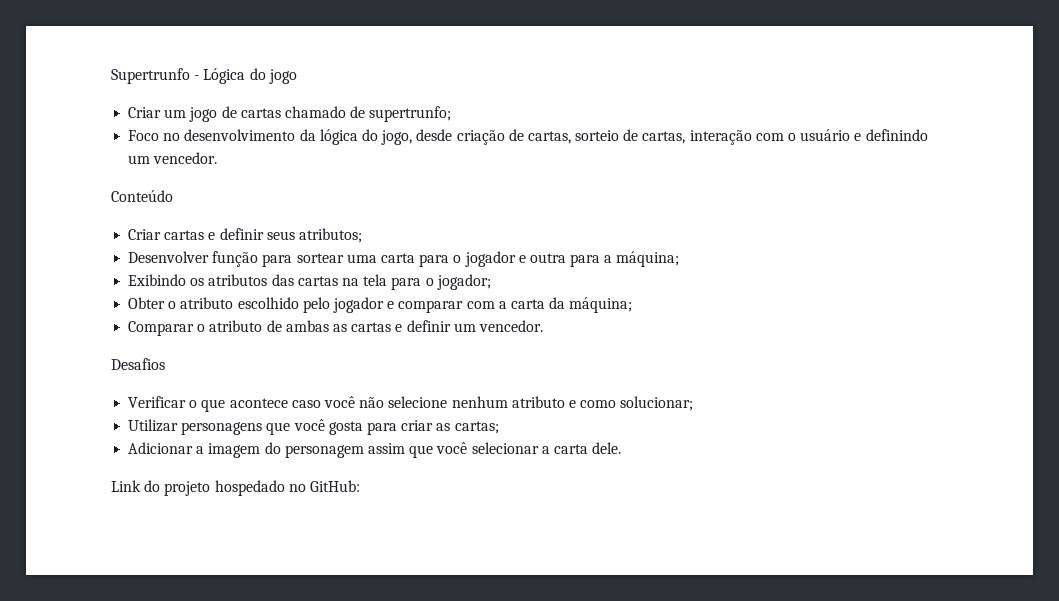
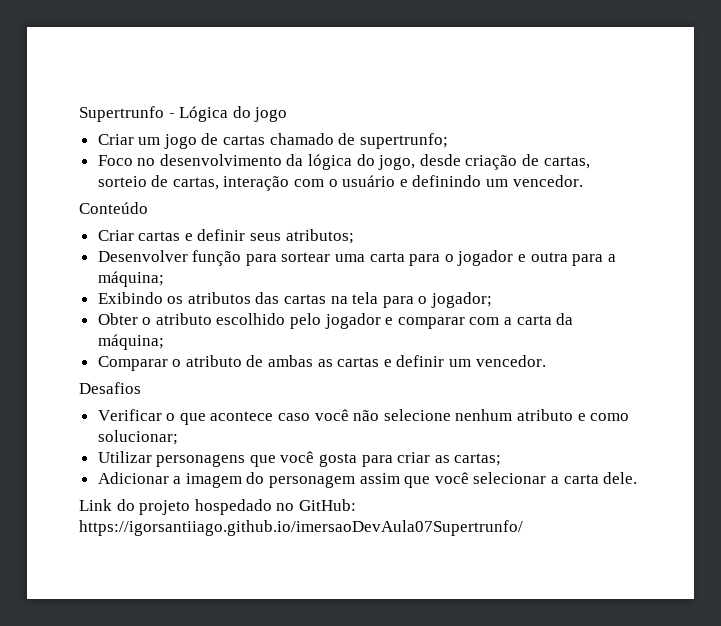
- Link do projeto hospedado no GitHub:
+ Link do projeto hospedado no GitHub: https://igorsantiiago.github.io/imersaoDevAula07Supertrunfo/

